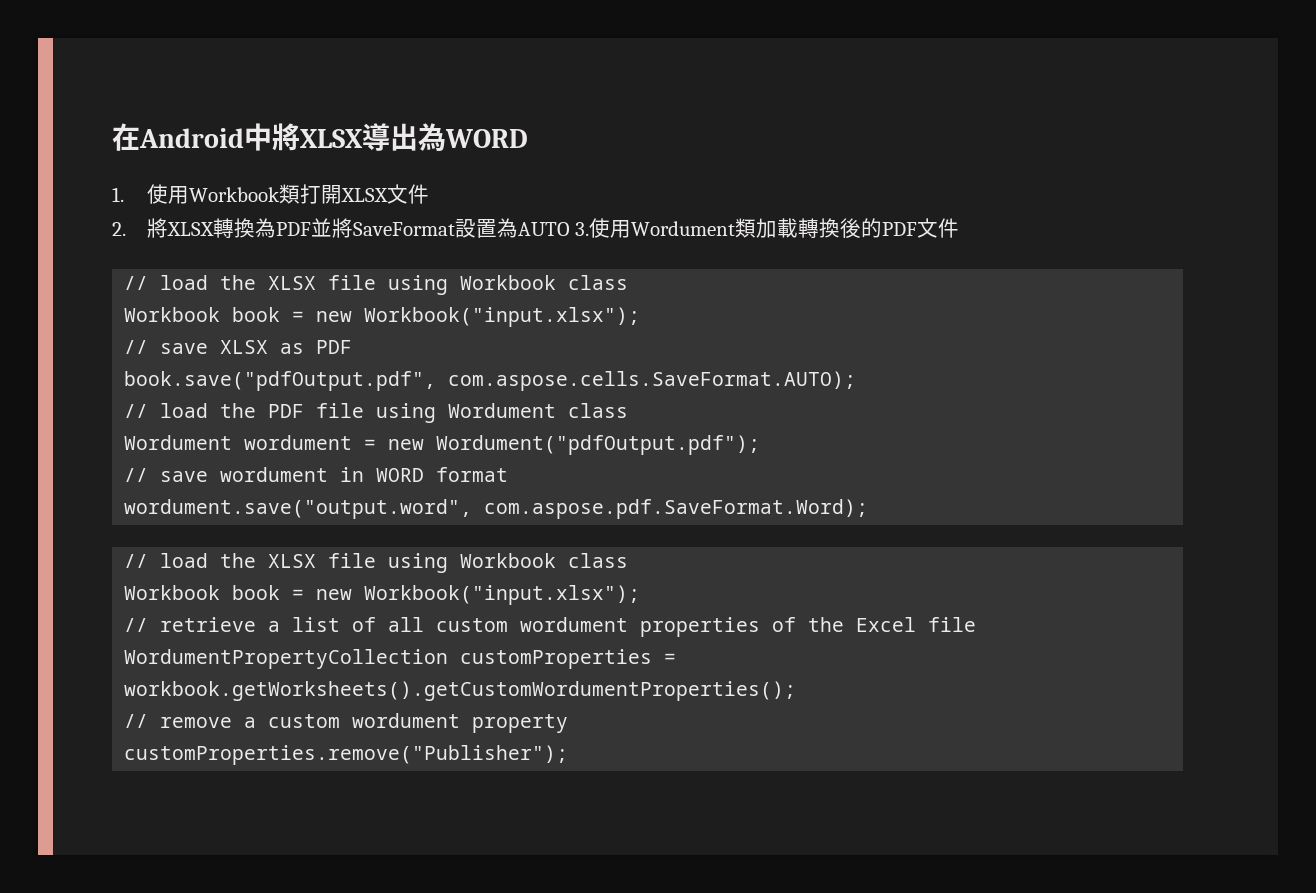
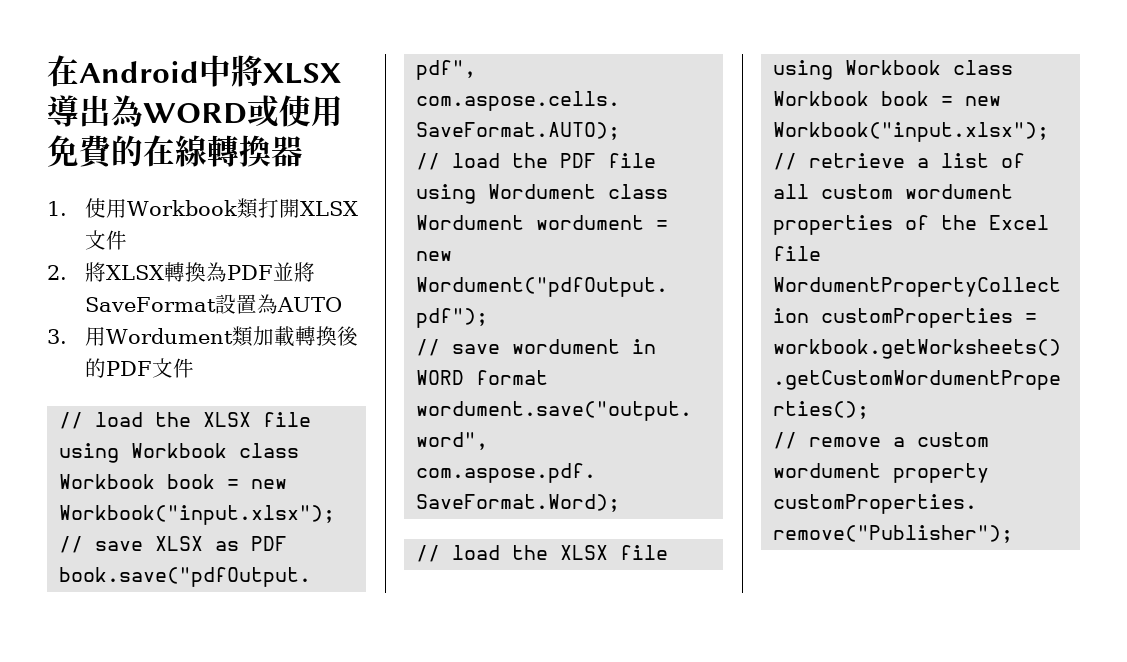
- 在Android中將XLSX導出為WORD
+ 在Android中將XLSX導出為WORD或使用免費的在線轉換器
- 2.將XLSX轉換為PDF並將SaveFormat設置為AUTO 3.使用Wordument類加載轉換後的PDF文件
+ 2.將XLSX轉換為PDF並將SaveFormat設置為AUTO
+ 3.用Wordument類加載轉換後的PDF文件

